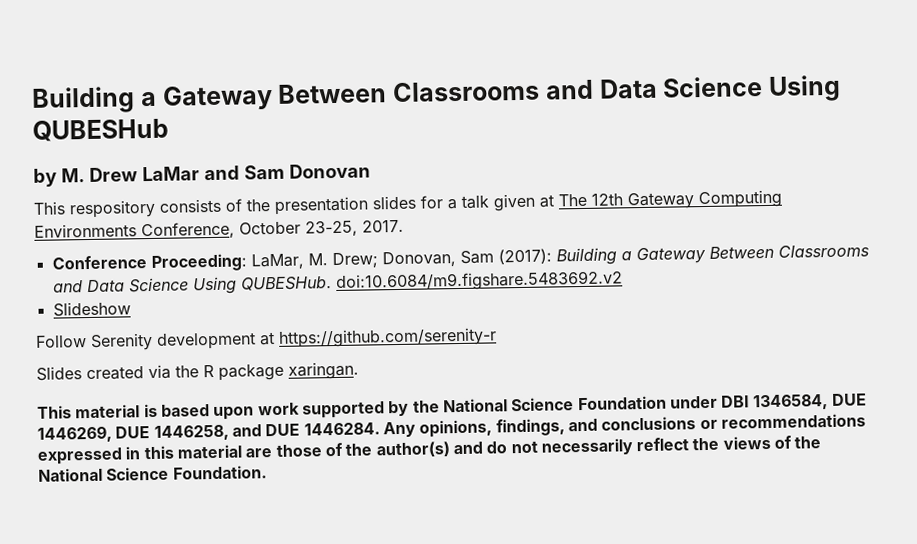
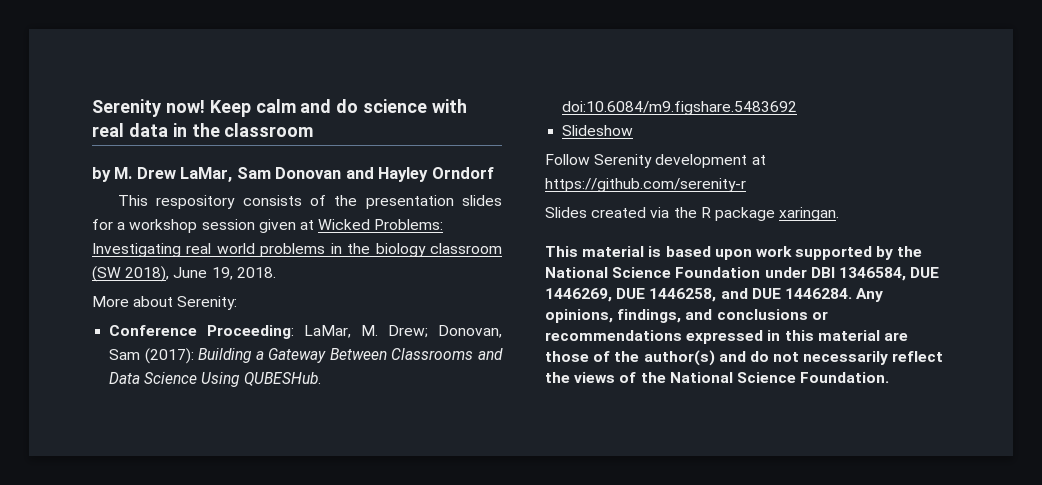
- Building a Gateway Between Classrooms and Data Science Using QUBESHub
+ Serenity now! Keep calm and do science with real data in the classroom
- by M. Drew LaMar and Sam Donovan
+ by M. Drew LaMar, Sam Donovan and Hayley Orndorf
- This respository consists of the presentation slides for a talk given at The 12th Gateway Computing Environments Conference, October 23-25, 2017.
+ This respository consists of the presentation slides for a workshop session given at Wicked Problems: Investigating real world problems in the biology classroom (SW 2018), June 19, 2018.
+ More about Serenity:
- Conference Proceeding: LaMar, M. Drew; Donovan, Sam (2017): Building a Gateway Between Classrooms and Data Science Using QUBESHub. doi:10.6084/m9.figshare.5483692.v2
+ Conference Proceeding: LaMar, M. Drew; Donovan, Sam (2017): Building a Gateway Between Classrooms and Data Science Using QUBESHub. doi:10.6084/m9.figshare.5483692

